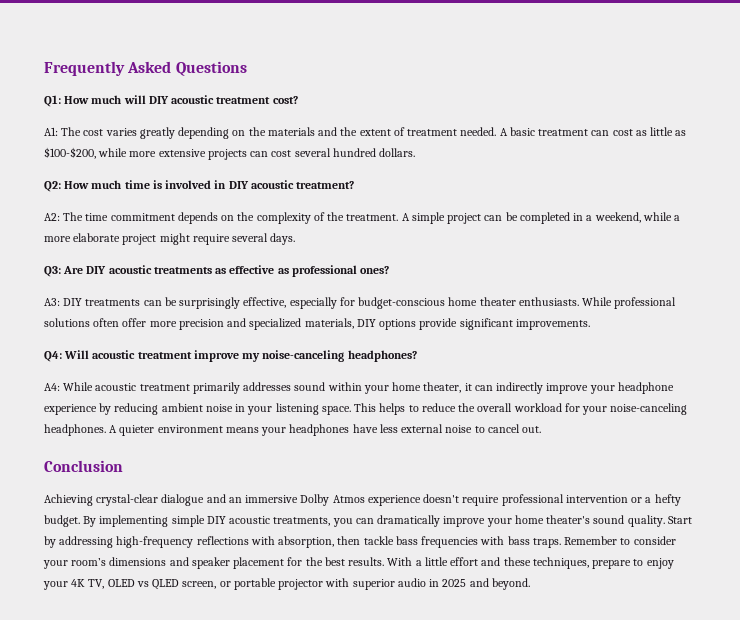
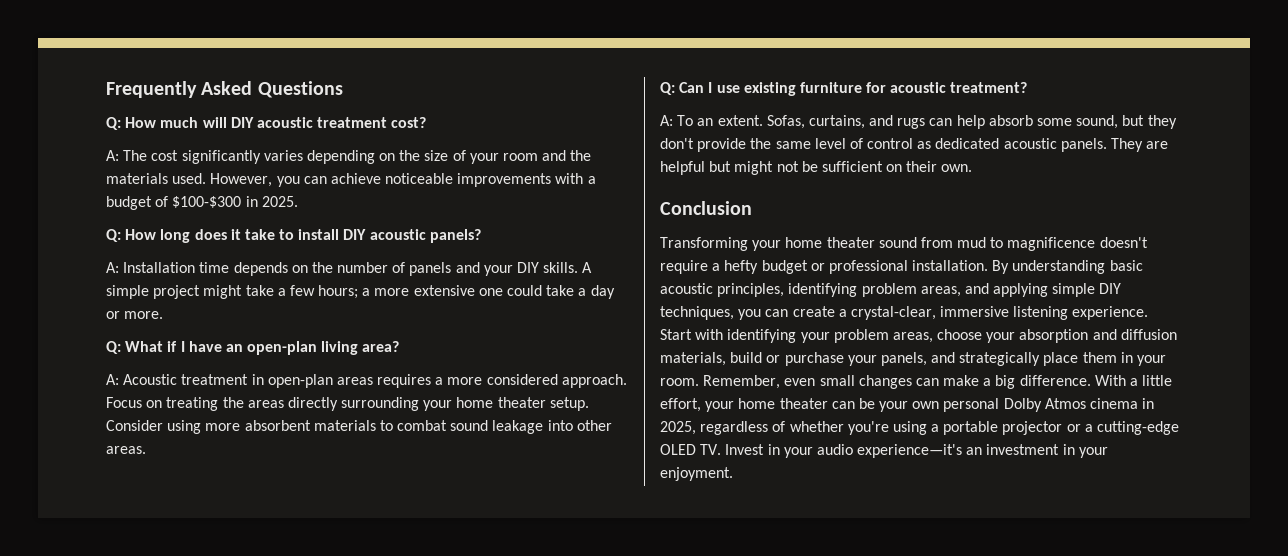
- Q1: How much will DIY acoustic treatment cost?
+ Q: How much will DIY acoustic treatment cost?
- A1: The cost varies greatly depending on the materials and the extent of treatment needed. A basic treatment can cost as little as $100-$200, while more extensive projects can cost several hundred dollars.
- Q2: How much time is involved in DIY acoustic treatment?
- A2: The time commitment depends on the complexity of the treatment. A simple project can be completed in a weekend, while a more elaborate project might require several days.
- Q3: Are DIY acoustic treatments as effective as professional ones?
- A3: DIY treatments can be surprisingly effective, especially for budget-conscious home theater enthusiasts. While professional solutions often offer more precision and specialized materials, DIY options provide significant improvements.
- Q4: Will acoustic treatment improve my noise-canceling headphones?
- A4: While acoustic treatment primarily addresses sound within your home theater, it can indirectly improve your headphone experience by reducing ambient noise in your listening space. This helps to reduce the overall workload for your noise-canceling headphones. A quieter environment means your headphones have less external noise to cancel out.
+ A: The cost significantly varies depending on the size of your room and the materials used. However, you can achieve noticeable improvements with a budget of $100-$300 in 2025.
+ Q: How long does it take to install DIY acoustic panels?
+ A: Installation time depends on the number of panels and your DIY skills. A simple project might take a few hours; a more extensive one could take a day or more.
+ Q: What if I have an open-plan living area?
+ A: Acoustic treatment in open-plan areas requires a more considered approach. Focus on treating the areas directly surrounding your home theater setup. Consider using more absorbent materials to combat sound leakage into other areas.
+ Q: Can I use existing furniture for acoustic treatment?
+ A: To an extent. Sofas, curtains, and rugs can help absorb some sound, but they don't provide the same level of control as dedicated acoustic panels. They are helpful but might not be sufficient on their own.
  Conclusion
- Achieving crystal-clear dialogue and an immersive Dolby Atmos experience doesn't require professional intervention or a hefty budget. By implementing simple DIY acoustic treatments, you can dramatically improve your home theater's sound quality. Start by addressing high-frequency reflections with absorption, then tackle bass frequencies with bass traps. Remember to consider your room’s dimensions and speaker placement for the best results. With a little effort and these techniques, prepare to enjoy your 4K TV, OLED vs QLED screen, or portable projector with superior audio in 2025 and beyond.
+ Transforming your home theater sound from mud to magnificence doesn't require a hefty budget or professional installation. By understanding basic acoustic principles, identifying problem areas, and applying simple DIY techniques, you can create a crystal-clear, immersive listening experience. Start with identifying your problem areas, choose your absorption and diffusion materials, build or purchase your panels, and strategically place them in your room. Remember, even small changes can make a big difference. With a little effort, your home theater can be your own personal Dolby Atmos cinema in 2025, regardless of whether you're using a portable projector or a cutting-edge OLED TV. Invest in your audio experience—it's an investment in your enjoyment.

